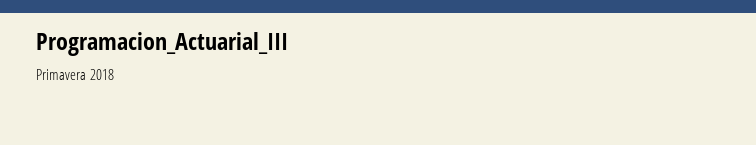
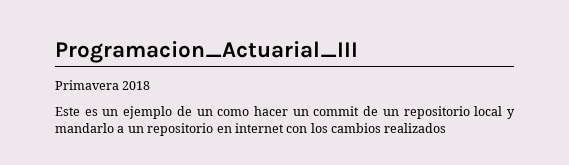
+ Este es un ejemplo de un como hacer un commit de un repositorio local y mandarlo a un repositorio en internet con los cambios realizados

